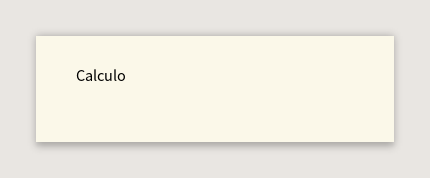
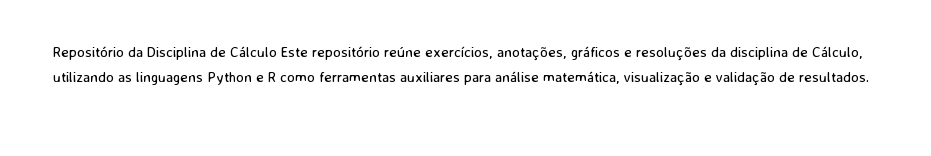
- Calculo
+ Repositório da Disciplina de Cálculo Este repositório reúne exercícios, anotações, gráficos e resoluções da disciplina de Cálculo, utilizando as linguagens Python e R como ferramentas auxiliares para análise matemática, visualização e validação de resultados.

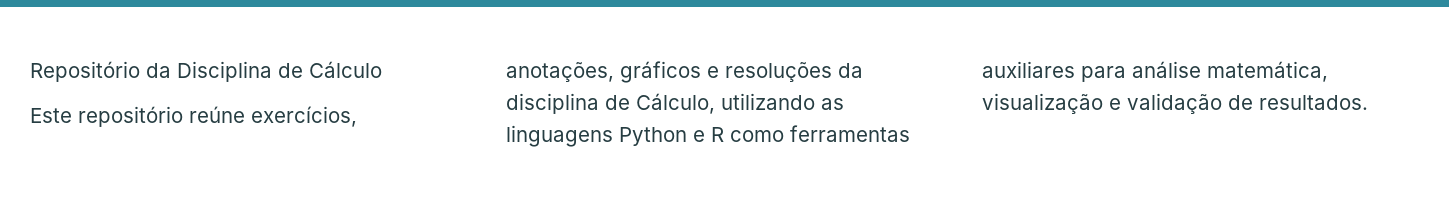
- Repositório da Disciplina de Cálculo Este repositório reúne exercícios, anotações, gráficos e resoluções da disciplina de Cálculo, utilizando as linguagens Python e R como ferramentas auxiliares para análise matemática, visualização e validação de resultados.
+ Repositório da Disciplina de Cálculo
+ Este repositório reúne exercícios, anotações, gráficos e resoluções da disciplina de Cálculo, utilizando as linguagens Python e R como ferramentas auxiliares para análise matemática, visualização e validação de resultados.

